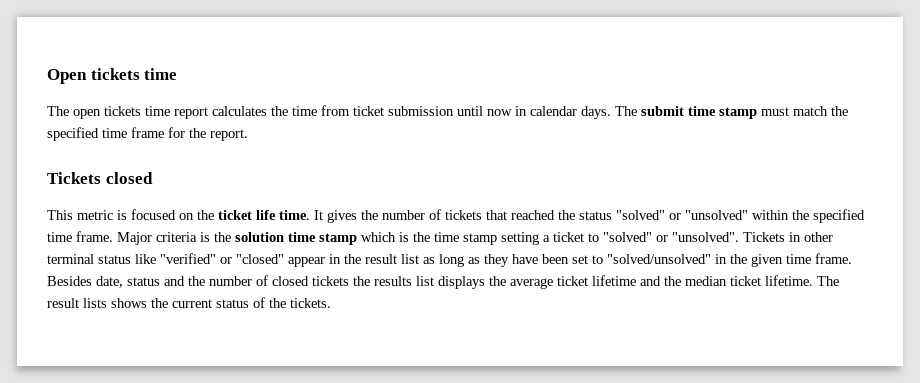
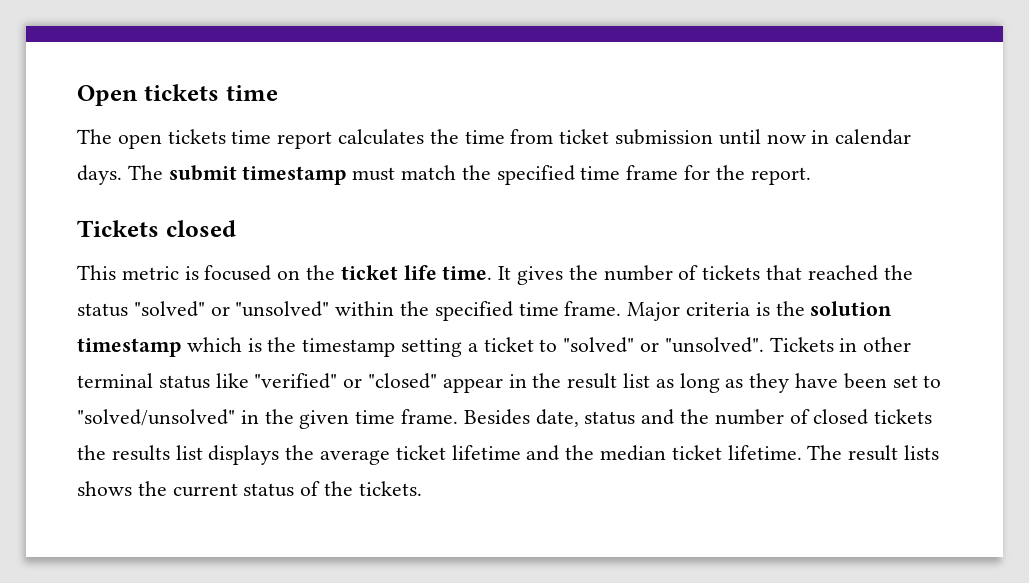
- The submit time stamp must match the specified time frame for the report.
+ The submit timestamp must match the specified time frame for the report.
- Major criteria is the solution time stamp which is the time stamp setting a ticket to "solved" or "unsolved".
+ Major criteria is the solution timestamp which is the timestamp setting a ticket to "solved" or "unsolved".

